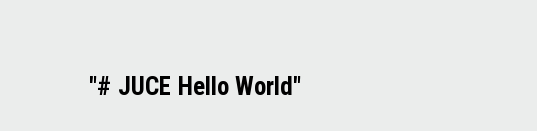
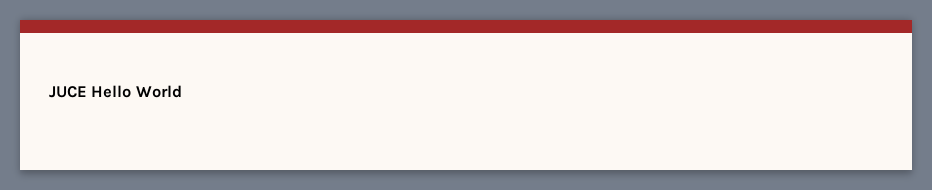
- "# JUCE Hello World"
+ JUCE Hello World

